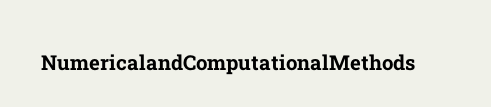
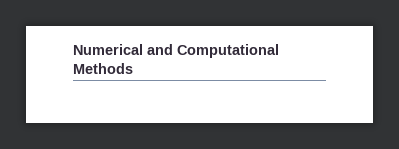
- NumericalandComputationalMethods
+ Numerical and Computational Methods

